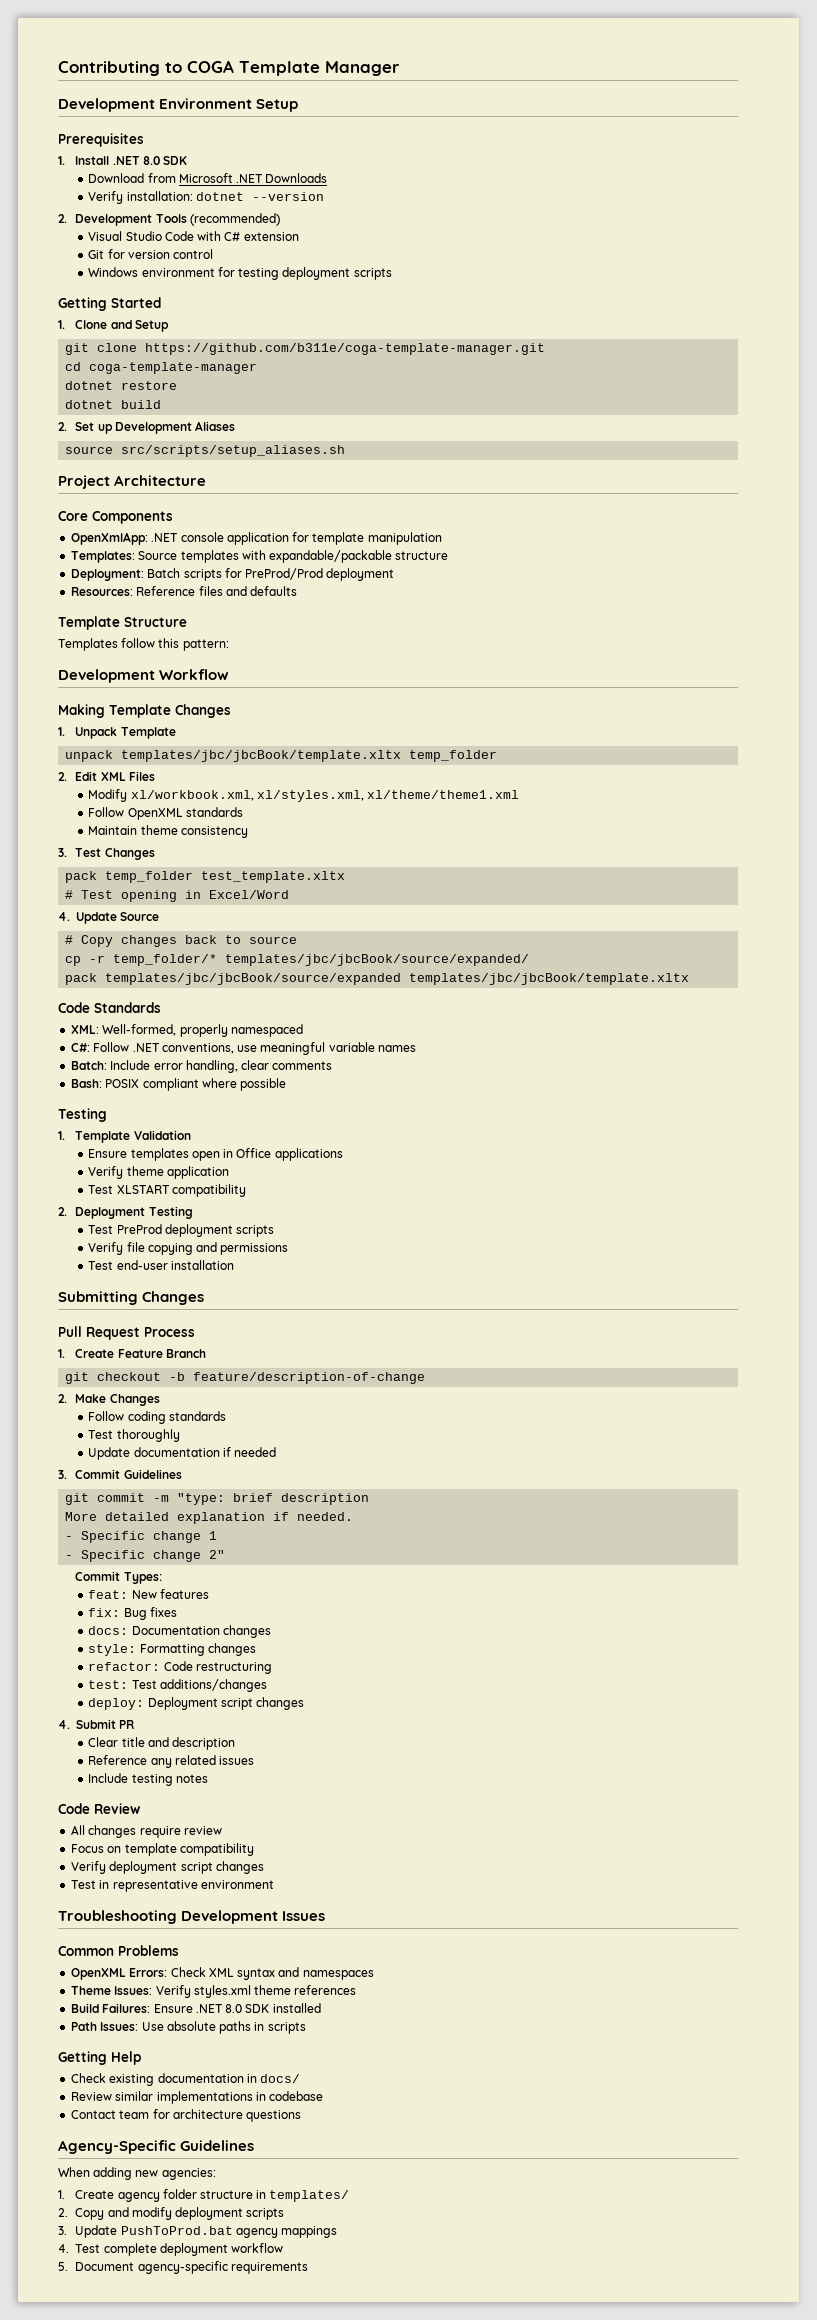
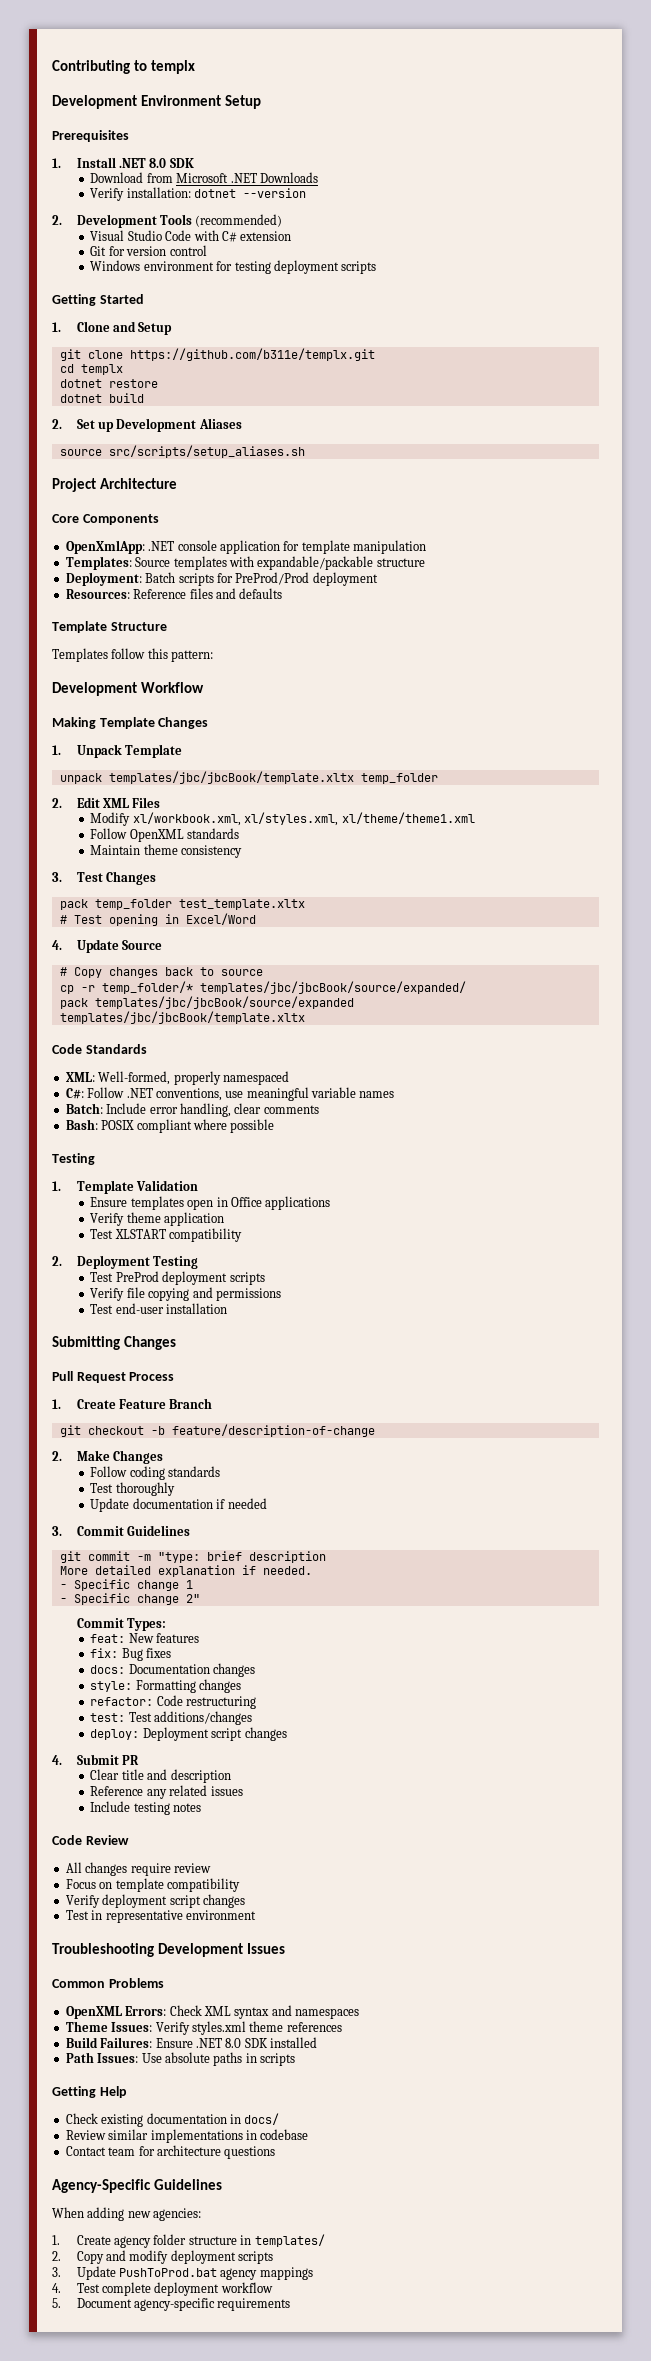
- Contributing to COGA Template Manager
+ Contributing to templx
- git clone https://github.com/b311e/coga-template-manager.git
+ git clone https://github.com/b311e/templx.git
- cd coga-template-manager
+ cd templx

